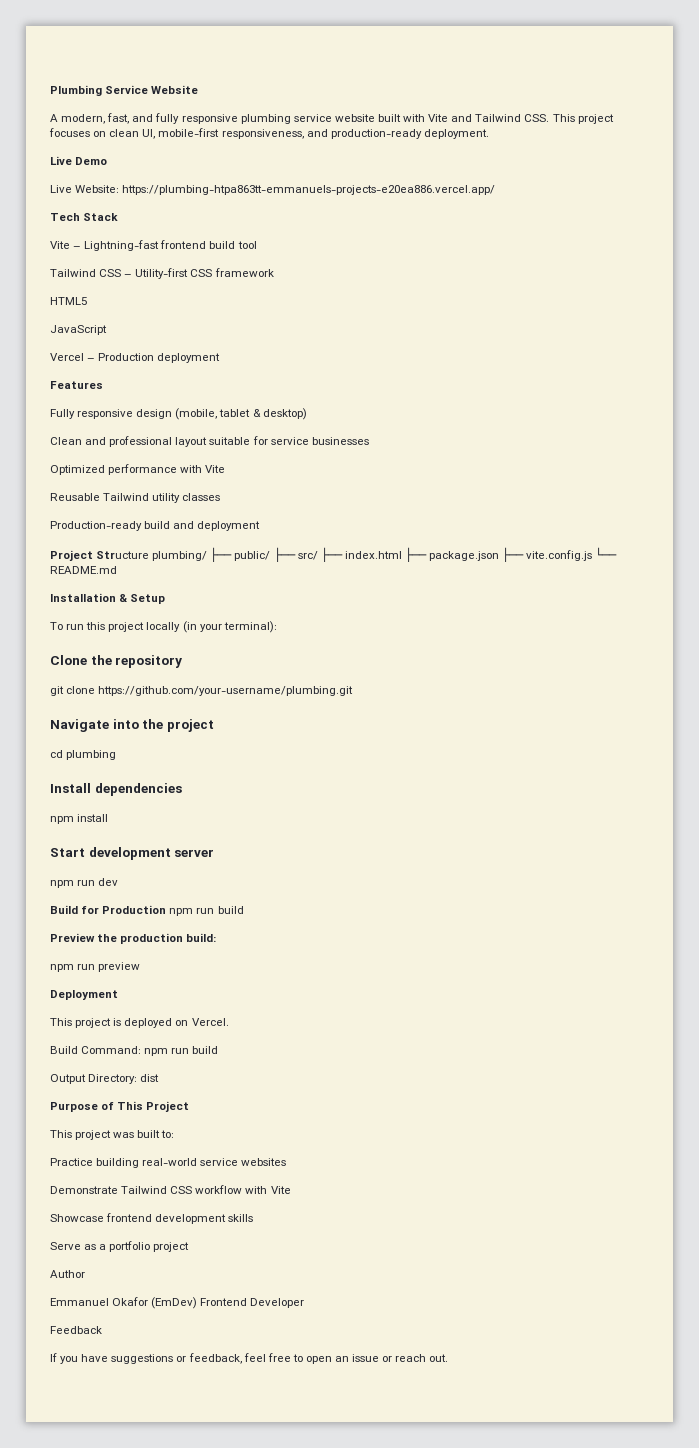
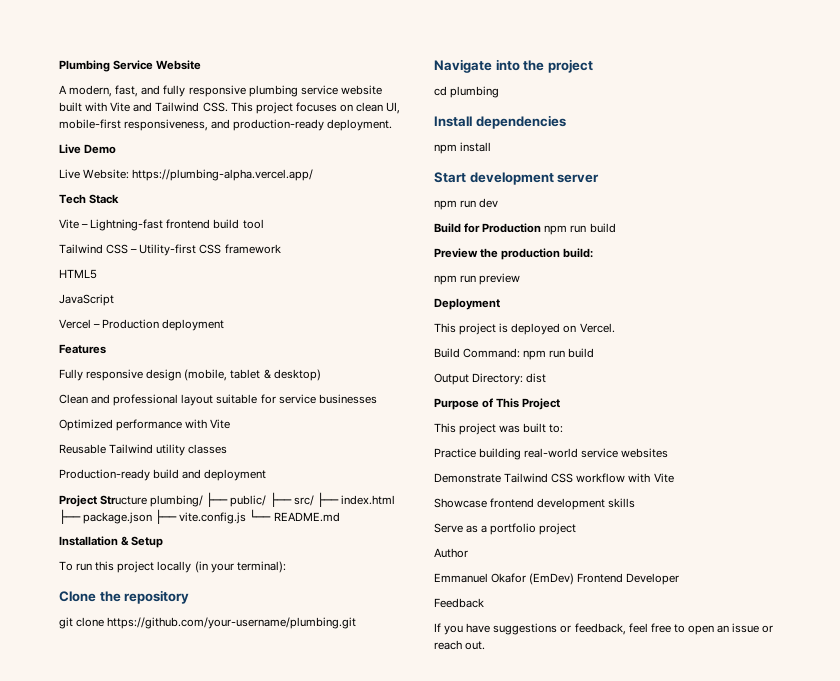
- Live Website: https://plumbing-htpa863tt-emmanuels-projects-e20ea886.vercel.app/
+ Live Website: https://plumbing-alpha.vercel.app/

